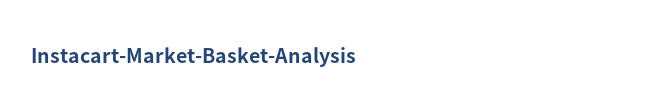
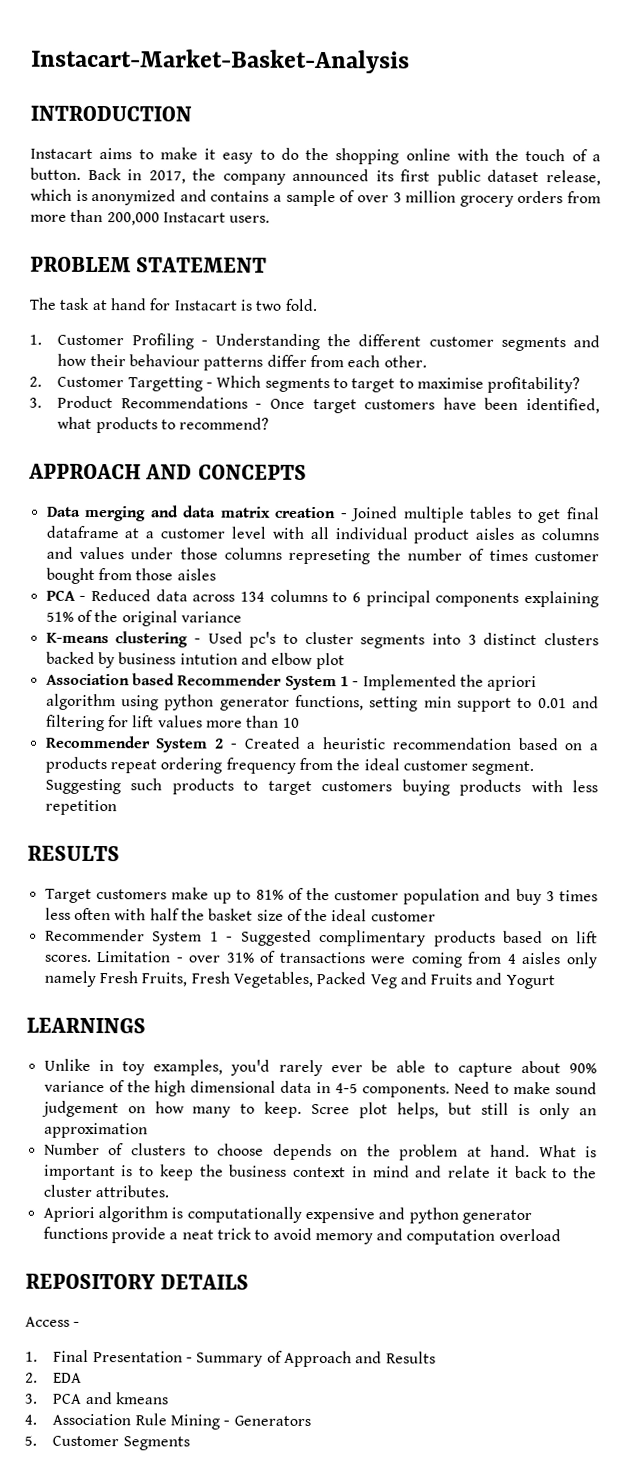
+ INTRODUCTION
+ Instacart aims to make it easy to do the shopping online with the touch of a button. Back in 2017, the company announced its first public dataset release, which is anonymized and contains a sample of over 3 million grocery orders from more than 200,000 Instacart users.
+ PROBLEM STATEMENT
+ The task at hand for Instacart is two fold.
+ 1. Customer Profiling - Understanding the different customer segments and how their behaviour patterns differ from each other.
+ 2. Customer Targetting - Which segments to target to maximise profitability?
+ 3. Product Recommendations - Once target customers have been identified, what products to recommend?
+ APPROACH AND CONCEPTS
+ Data merging and data matrix creation - Joined multiple tables to get final dataframe at a customer level with all individual product aisles as columns and values under those columns represeting the number of times customer bought from those aisles
+ PCA - Reduced data across 134 columns to 6 principal components explaining 51% of the original variance
+ K-means clustering - Used pc's to cluster segments into 3 distinct clusters backed by business intution and elbow plot
+ Association based Recommender System 1 - Implemented the apriori algorithm using python generator functions, setting min support to 0.01 and filtering for lift values more than 10
+ Recommender System 2 - Created a heuristic recommendation based on a products repeat ordering frequency from the ideal customer segment. Suggesting such products to target customers buying products with less repetition
+ RESULTS
+ Target customers make up to 81% of the customer population and buy 3 times less often with half the basket size of the ideal customer
+ Recommender System 1 - Suggested complimentary products based on lift scores. Limitation - over 31% of transactions were coming from 4 aisles only namely Fresh Fruits, Fresh Vegetables, Packed Veg and Fruits and Yogurt
+ LEARNINGS
+ Unlike in toy examples, you'd rarely ever be able to capture about 90% variance of the high dimensional data in 4-5 components. Need to make sound judgement on how many to keep. Scree plot helps, but still is only an approximation
+ Number of clusters to choose depends on the problem at hand. What is important is to keep the business context in mind and relate it back to the cluster attributes.
+ Apriori algorithm is computationally expensive and python generator functions provide a neat trick to avoid memory and computation overload
+ REPOSITORY DETAILS
+ Access -
+ 1. Final Presentation - Summary of Approach and Results
+ 2. EDA
+ 3. PCA and kmeans
+ 4. Association Rule Mining - Generators
+ 5. Customer Segments

